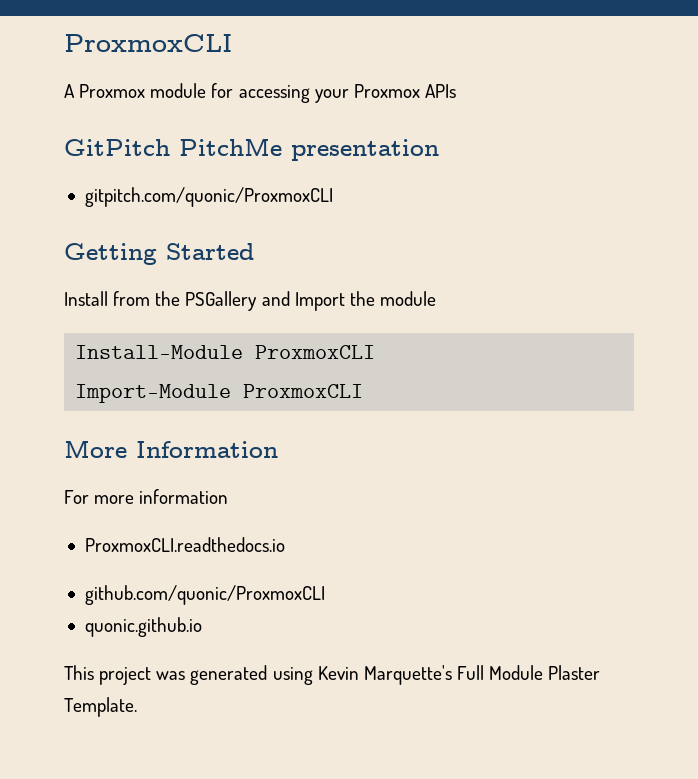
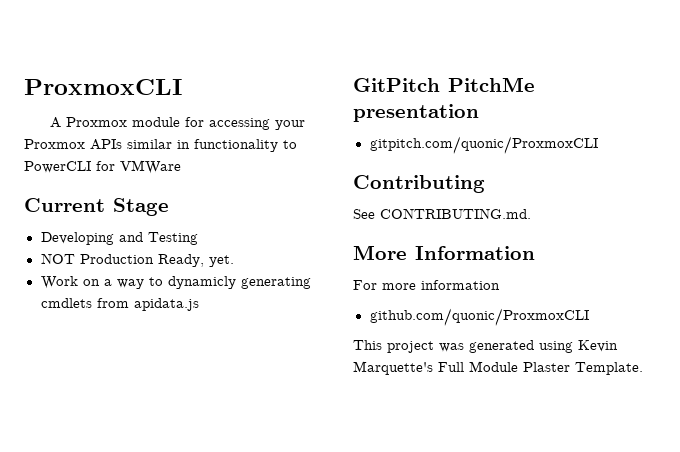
- A Proxmox module for accessing your Proxmox APIs
+ A Proxmox module for accessing your Proxmox APIs similar in functionality to PowerCLI for VMWare
+ Current Stage
+ Developing and Testing
+ NOT Production Ready, yet.
+ Work on a way to dynamicly generating cmdlets from apidata.js
  GitPitch PitchMe presentation
  gitpitch.com/quonic/ProxmoxCLI
- Getting Started
- Install from the PSGallery and Import the module
- Install-Module ProxmoxCLI
- Import-Module ProxmoxCLI
+ Contributing
+ See CONTRIBUTING.md.
- ProxmoxCLI.readthedocs.io
- quonic.github.io

